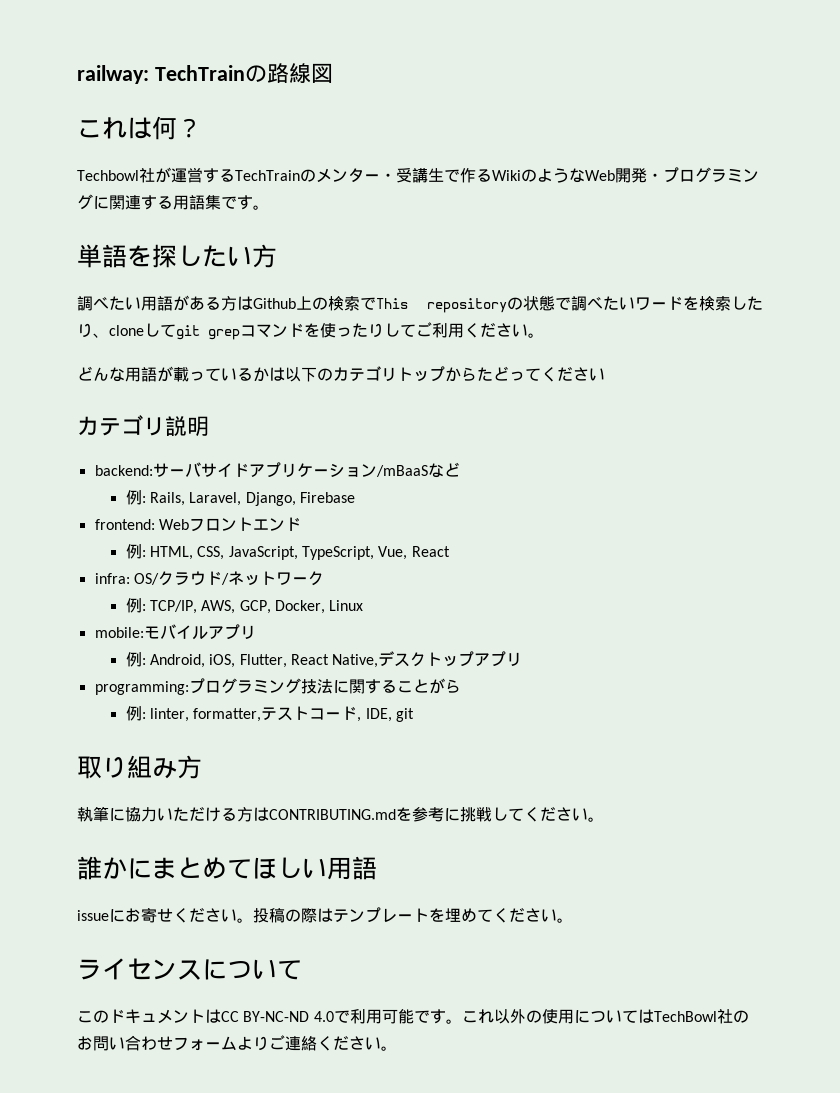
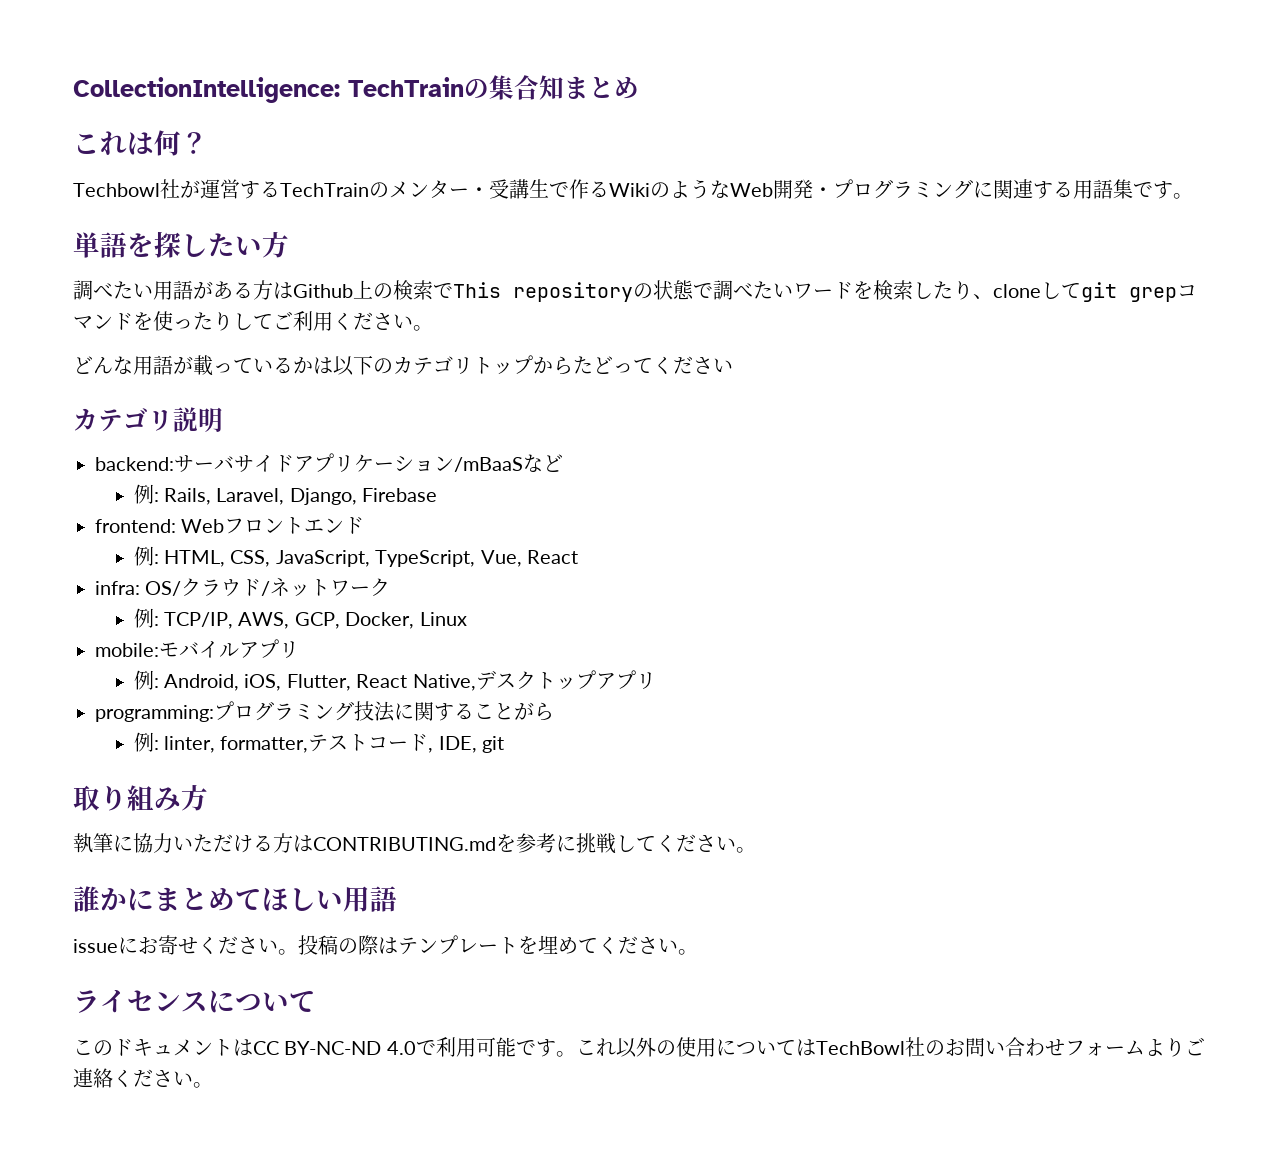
- railway: TechTrainの路線図
+ CollectionIntelligence: TechTrainの集合知まとめ

